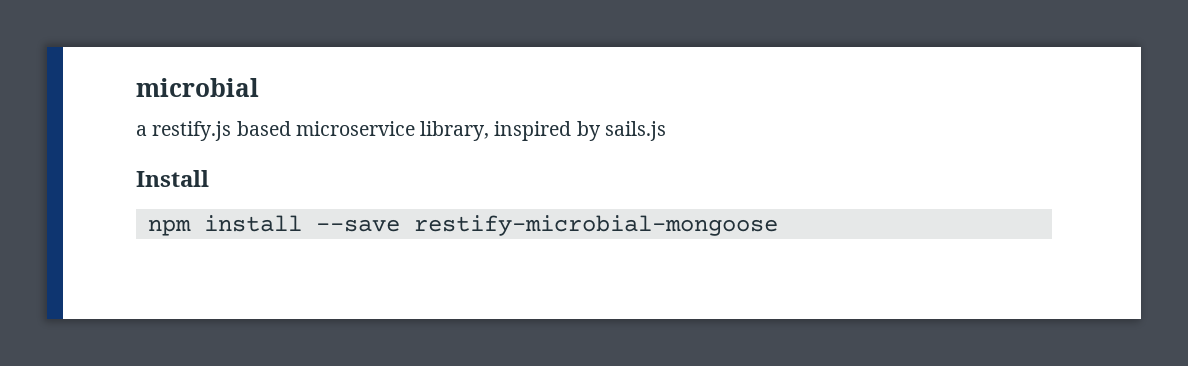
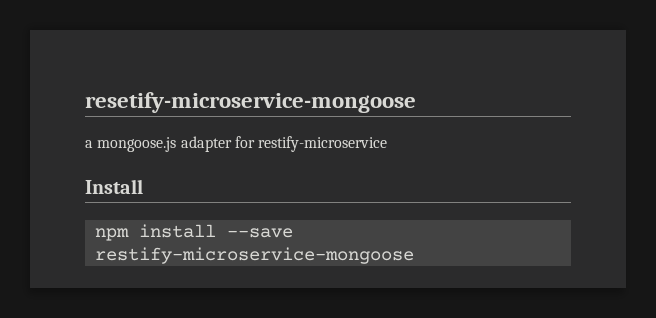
- microbial
+ resetify-microservice-mongoose
- a restify.js based microservice library, inspired by sails.js
+ a mongoose.js adapter for restify-microservice
- npm install --save restify-microbial-mongoose
+ npm install --save restify-microservice-mongoose

